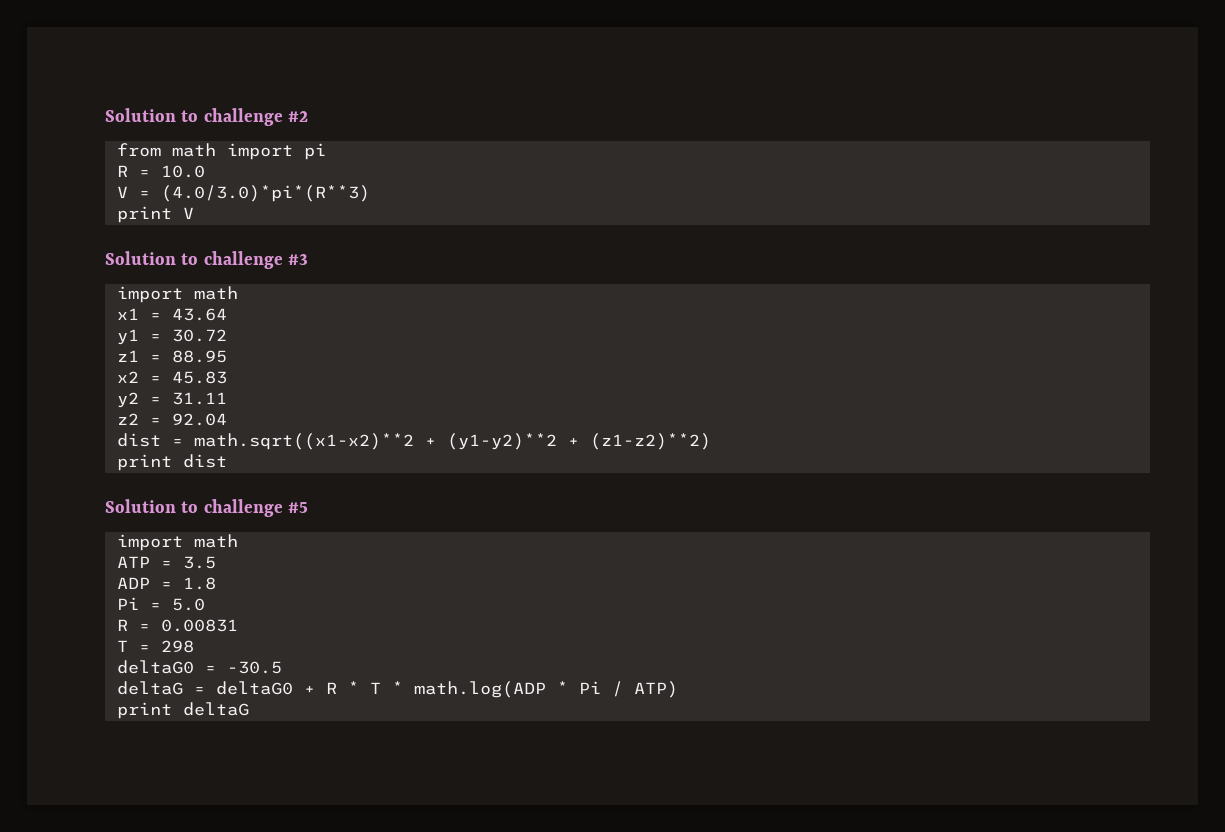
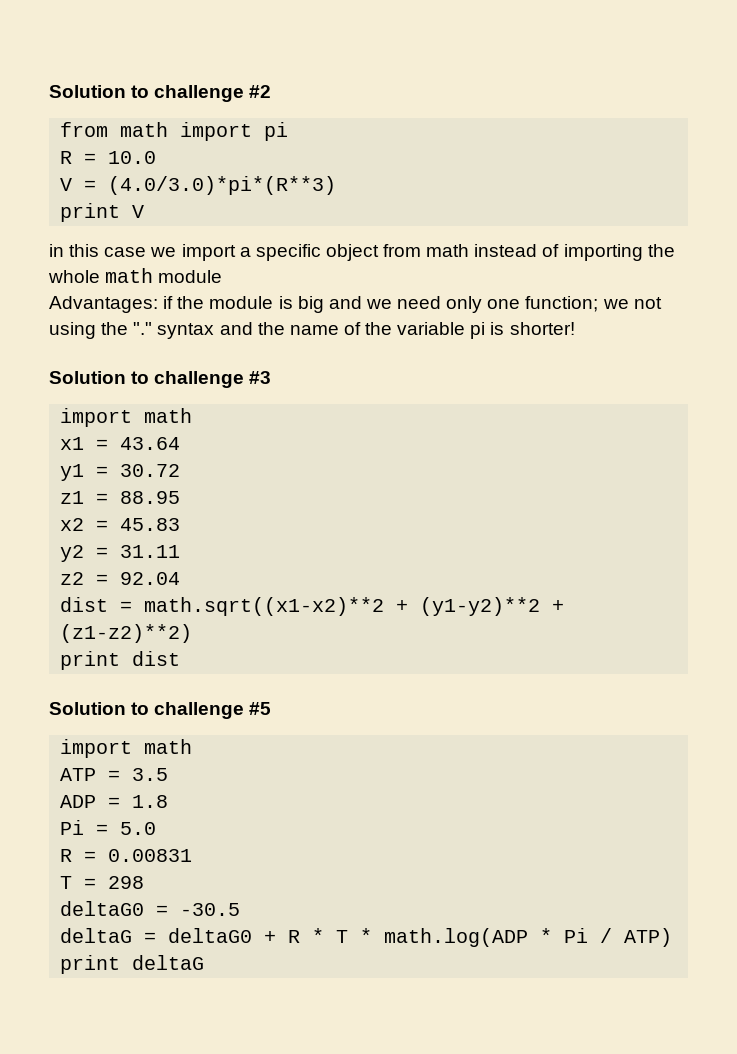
+ in this case we import a specific object from math instead of importing the whole math module
+ Advantages: if the module is big and we need only one function; we not using the "." syntax and the name of the variable pi is shorter!

